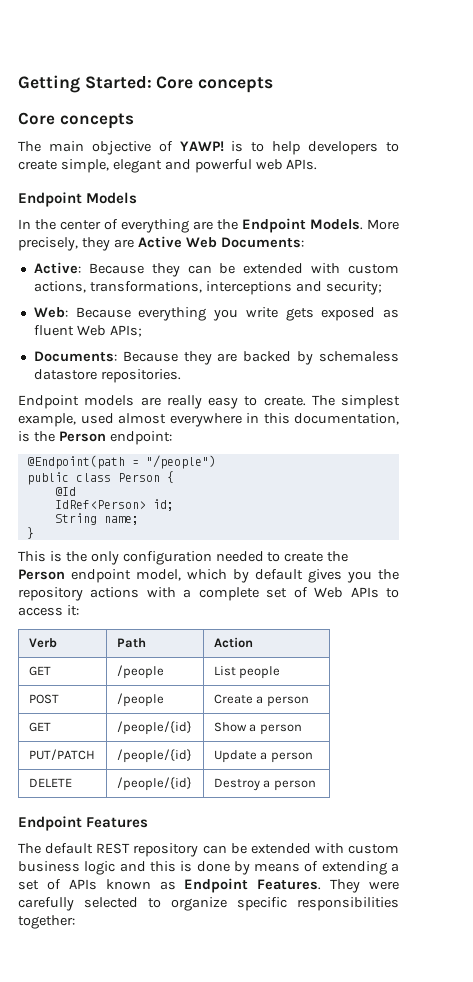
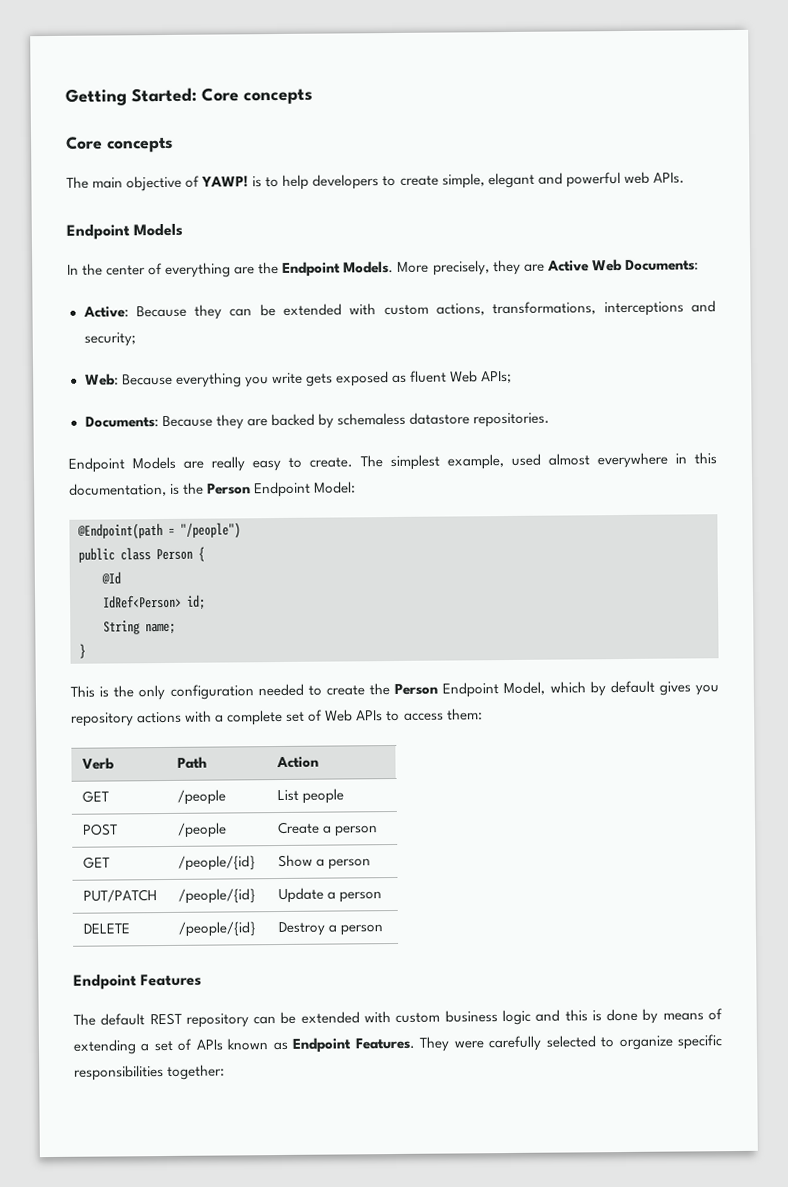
- Endpoint models are really easy to create.
+ Endpoint Models are really easy to create.
- The simplest example, used almost everywhere in this documentation, is the Person endpoint:
+ The simplest example, used almost everywhere in this documentation, is the Person Endpoint Model:
- This is the only configuration needed to create the Person endpoint model, which by default gives you the repository actions with a complete set of Web APIs to access it:
+ This is the only configuration needed to create the Person Endpoint Model, which by default gives you repository actions with a complete set of Web APIs to access them:

